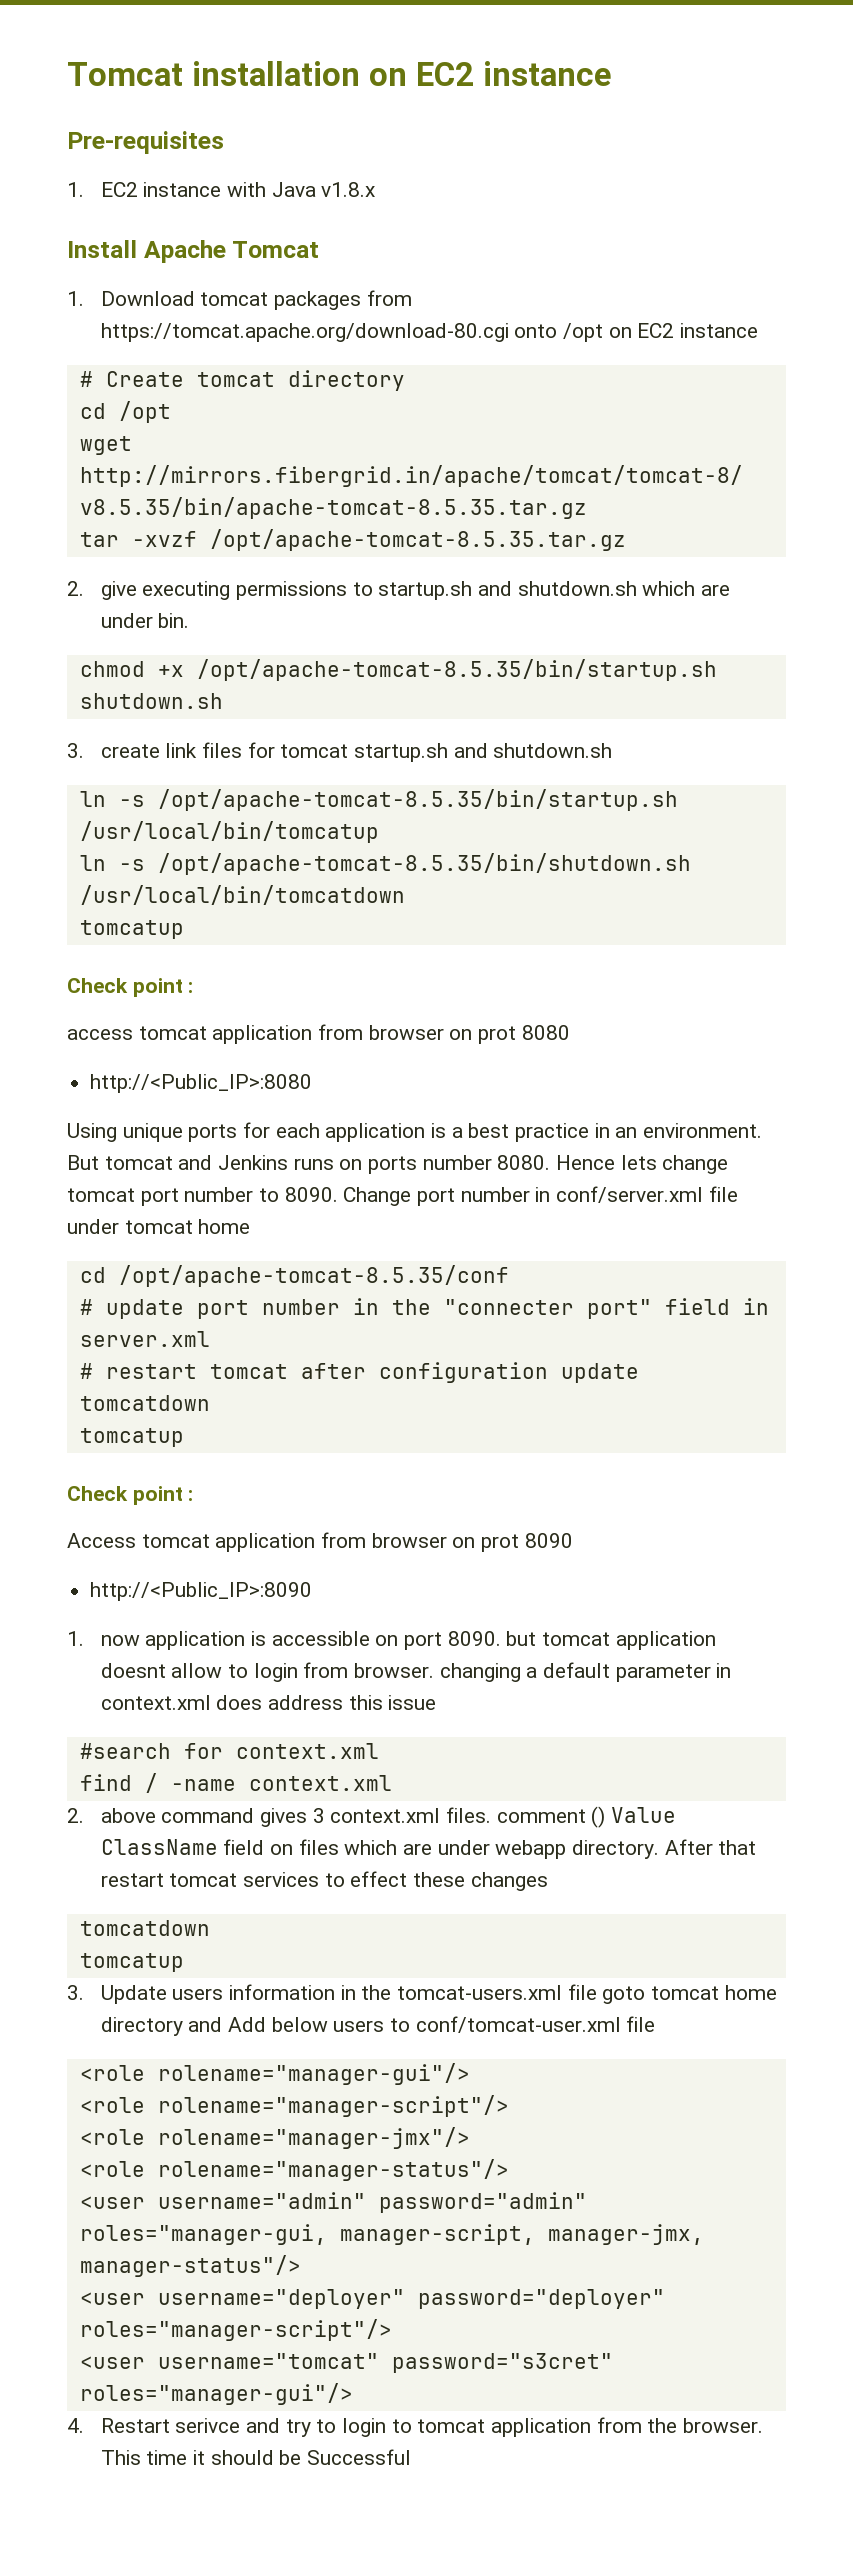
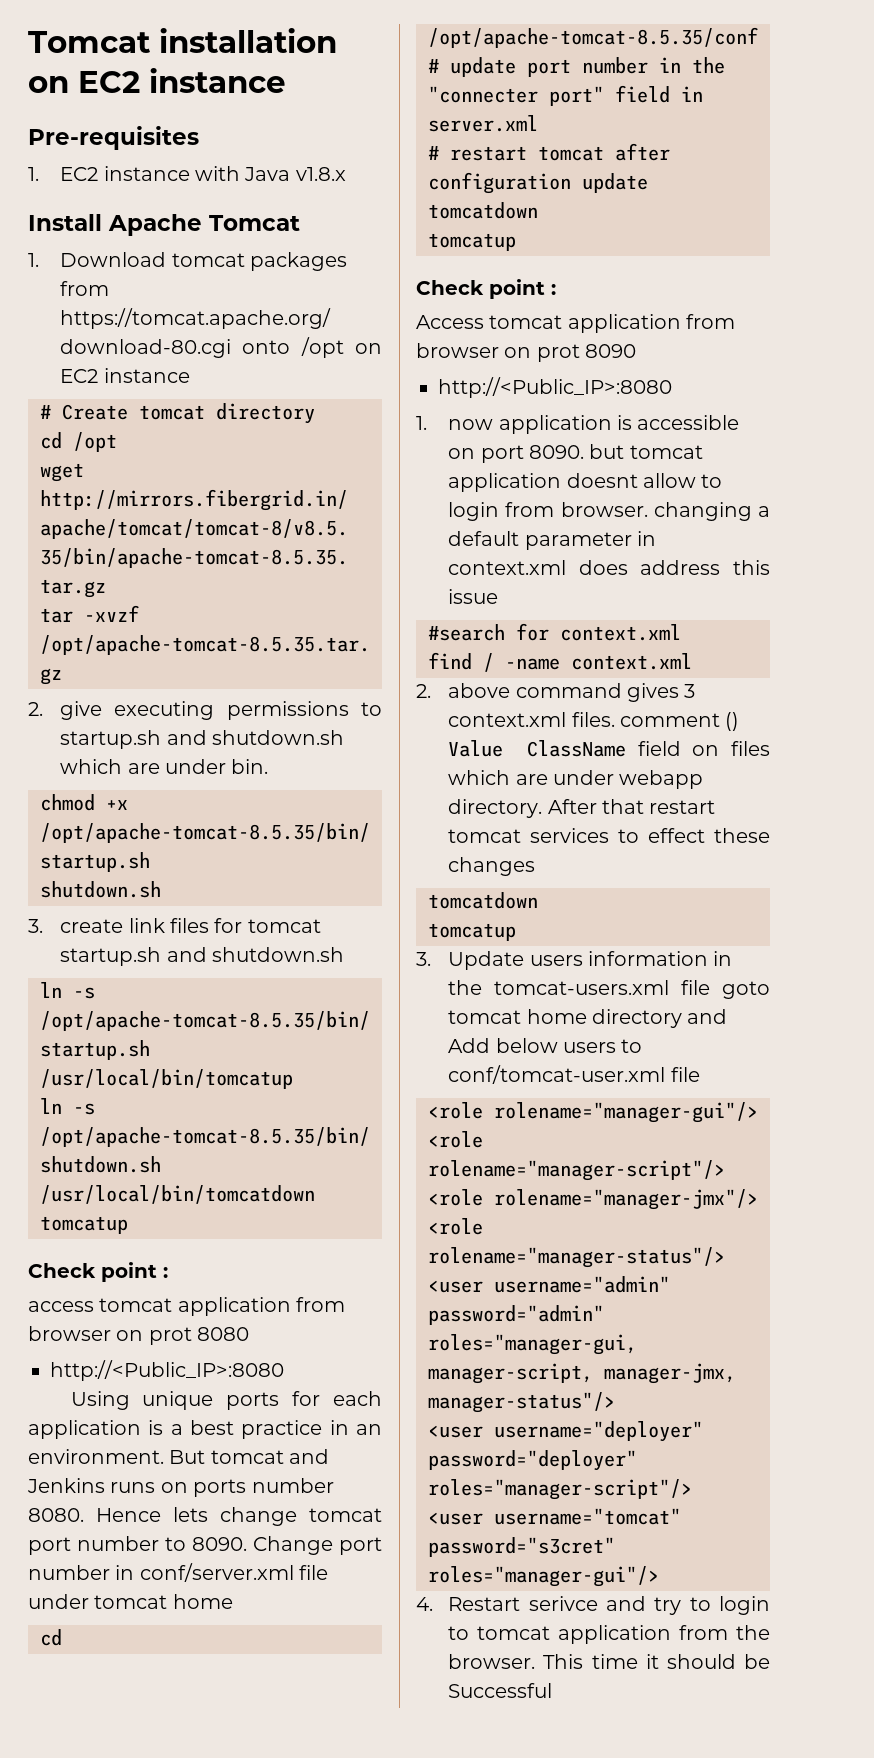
  Access tomcat application from browser on prot 8090
- http://<Public_IP>:8090
+ http://<Public_IP>:8080

